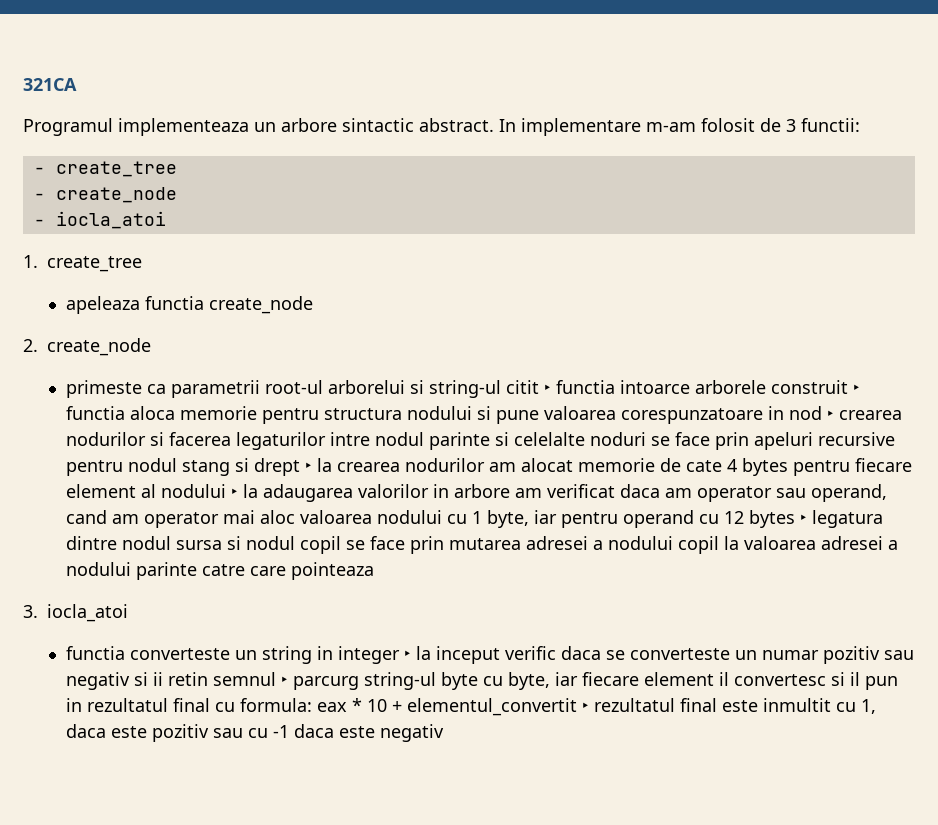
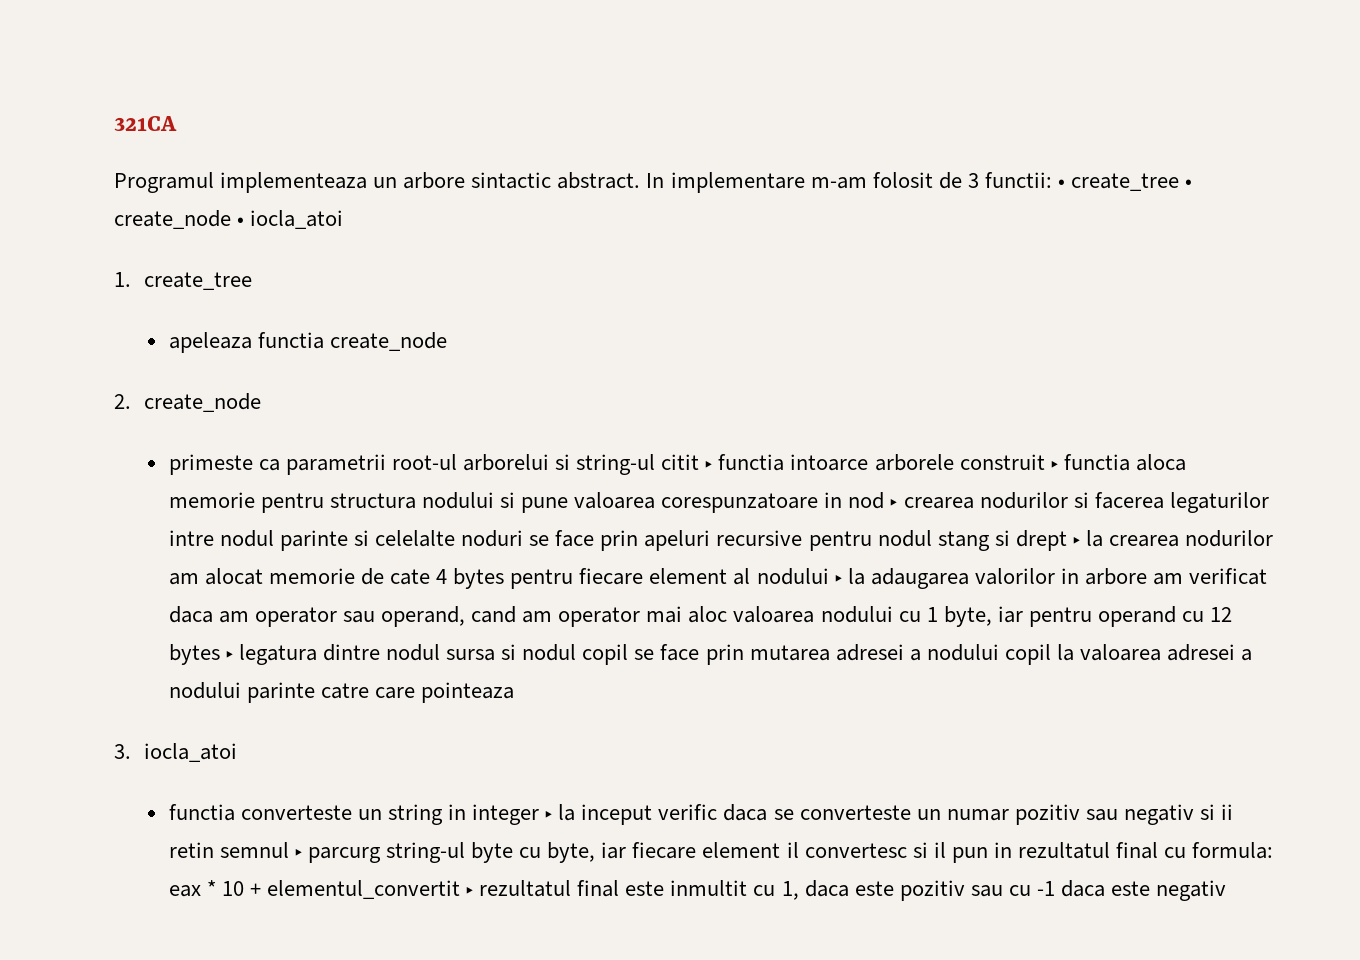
- In implementare m-am folosit de 3 functii:
- - create_tree
- - create_node
- - iocla_atoi
+ In implementare m-am folosit de 3 functii: • create_tree • create_node • iocla_atoi

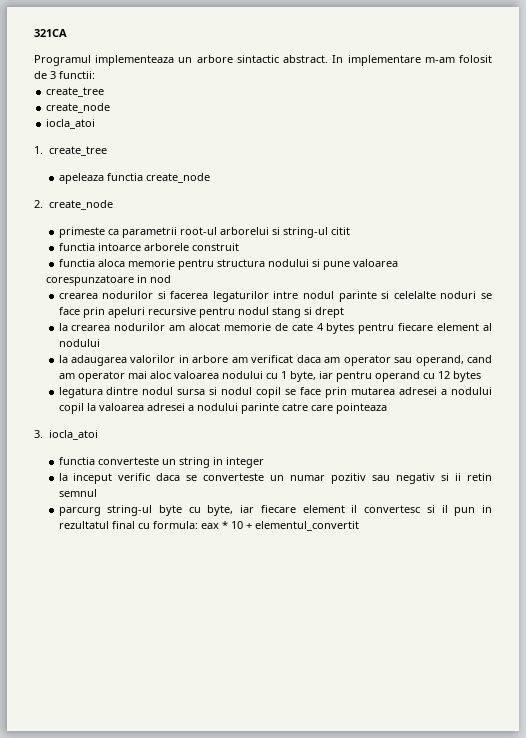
- In implementare m-am folosit de 3 functii: • create_tree • create_node • iocla_atoi
+ In implementare m-am folosit de 3 functii:
+ create_tree
+ create_node
+ iocla_atoi
- primeste ca parametrii root-ul arborelui si string-ul citit ‣ functia intoarce arborele construit ‣ functia aloca memorie pentru structura nodului si pune valoarea corespunzatoare in nod ‣ crearea nodurilor si facerea legaturilor intre nodul parinte si celelalte noduri se face prin apeluri recursive pentru nodul stang si drept ‣ la crearea nodurilor am alocat memorie de cate 4 bytes pentru fiecare element al nodului ‣ la adaugarea valorilor in arbore am verificat daca am operator sau operand, cand am operator mai aloc valoarea nodului cu 1 byte, iar pentru operand cu 12 bytes ‣ legatura dintre nodul sursa si nodul copil se face prin mutarea adresei a nodului copil la valoarea adresei a nodului parinte catre care pointeaza
+ primeste ca parametrii root-ul arborelui si string-ul citit
+ functia intoarce arborele construit
+ functia aloca memorie pentru structura nodului si pune valoarea
+ corespunzatoare in nod
+ crearea nodurilor si facerea legaturilor intre nodul parinte si celelalte noduri se face prin apeluri recursive pentru nodul stang si drept
+ la crearea nodurilor am alocat memorie de cate 4 bytes pentru fiecare element al nodului
+ la adaugarea valorilor in arbore am verificat daca am operator sau operand, cand am operator mai aloc valoarea nodului cu 1 byte, iar pentru operand cu 12 bytes
+ legatura dintre nodul sursa si nodul copil se face prin mutarea adresei a nodului copil la valoarea adresei a nodului parinte catre care pointeaza
- functia converteste un string in integer ‣ la inceput verific daca se converteste un numar pozitiv sau negativ si ii retin semnul ‣ parcurg string-ul byte cu byte, iar fiecare element il convertesc si il pun in rezultatul final cu formula: eax * 10 + elementul_convertit ‣ rezultatul final este inmultit cu 1, daca este pozitiv sau cu -1 daca este negativ
+ functia converteste un string in integer
+ la inceput verific daca se converteste un numar pozitiv sau negativ si ii retin semnul
+ parcurg string-ul byte cu byte, iar fiecare element il convertesc si il pun in rezultatul final cu formula: eax * 10 + elementul_convertit

